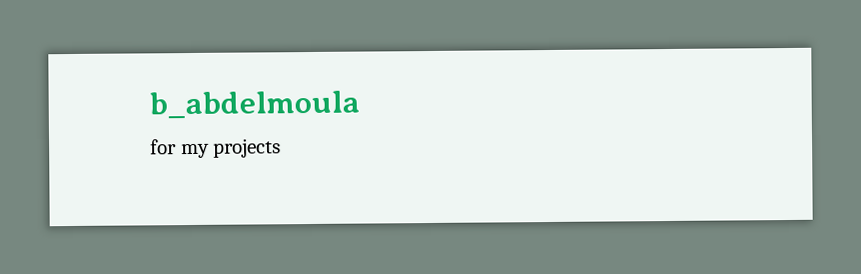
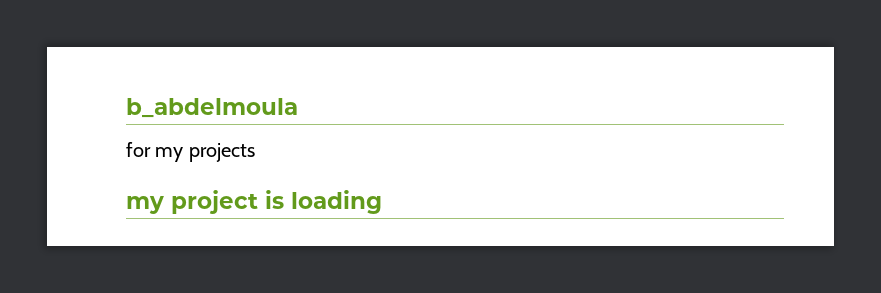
+ my project is loading

